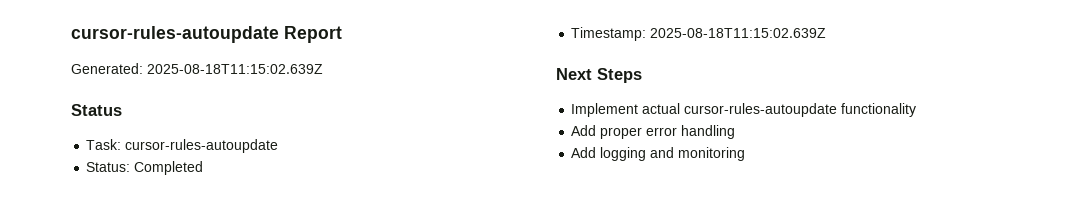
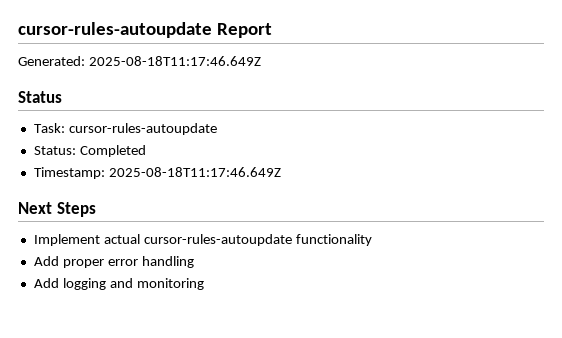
- Generated: 2025-08-18T11:15:02.639Z
+ Generated: 2025-08-18T11:17:46.649Z
- Timestamp: 2025-08-18T11:15:02.639Z
+ Timestamp: 2025-08-18T11:17:46.649Z

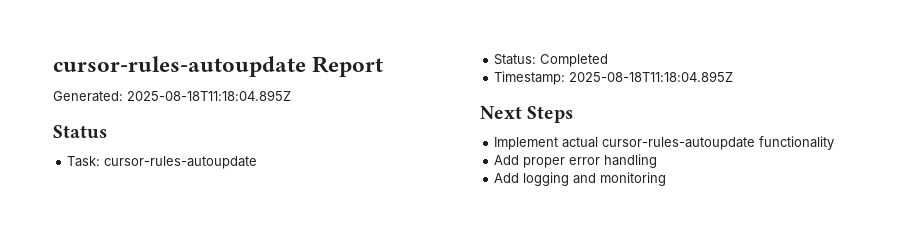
- Generated: 2025-08-18T11:17:46.649Z
+ Generated: 2025-08-18T11:18:04.895Z
- Timestamp: 2025-08-18T11:17:46.649Z
+ Timestamp: 2025-08-18T11:18:04.895Z

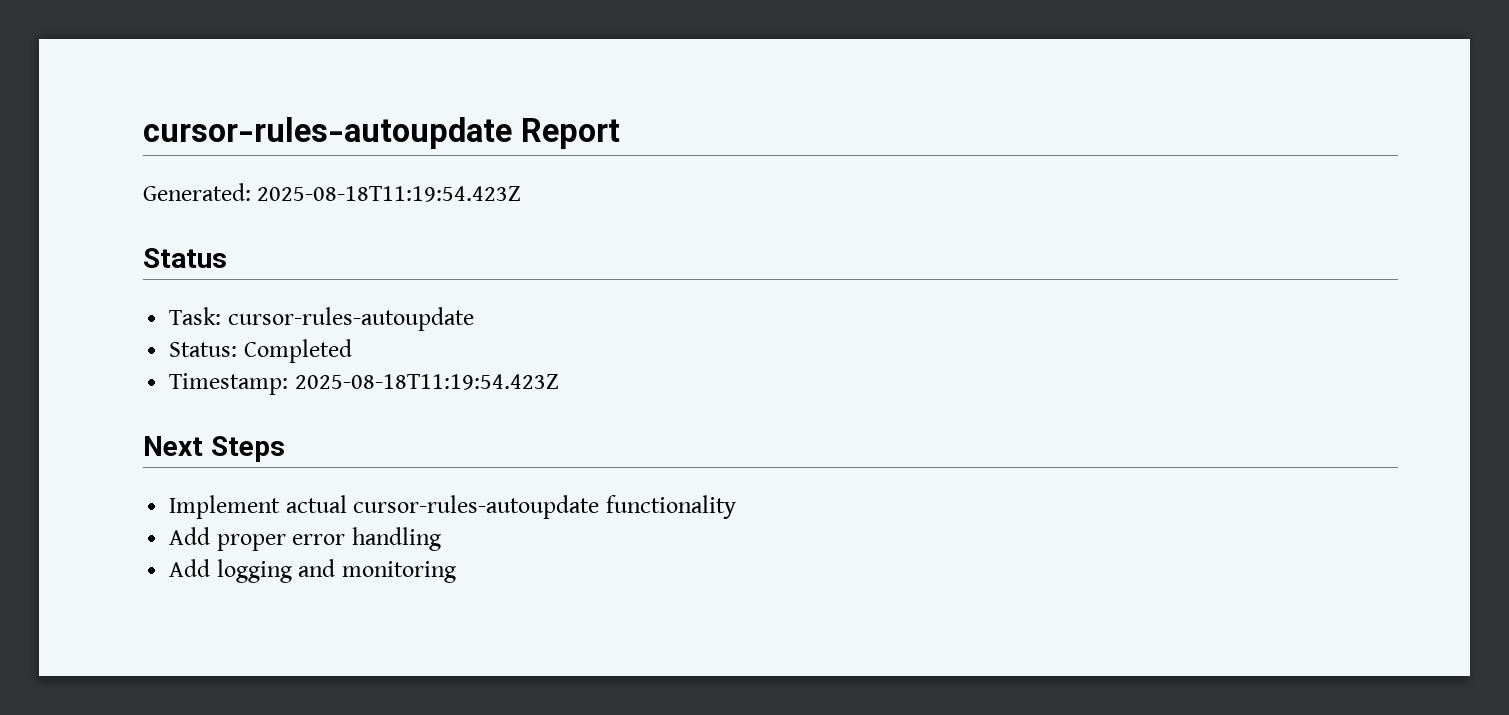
- Generated: 2025-08-18T11:18:04.895Z
+ Generated: 2025-08-18T11:19:54.423Z
- Timestamp: 2025-08-18T11:18:04.895Z
+ Timestamp: 2025-08-18T11:19:54.423Z

